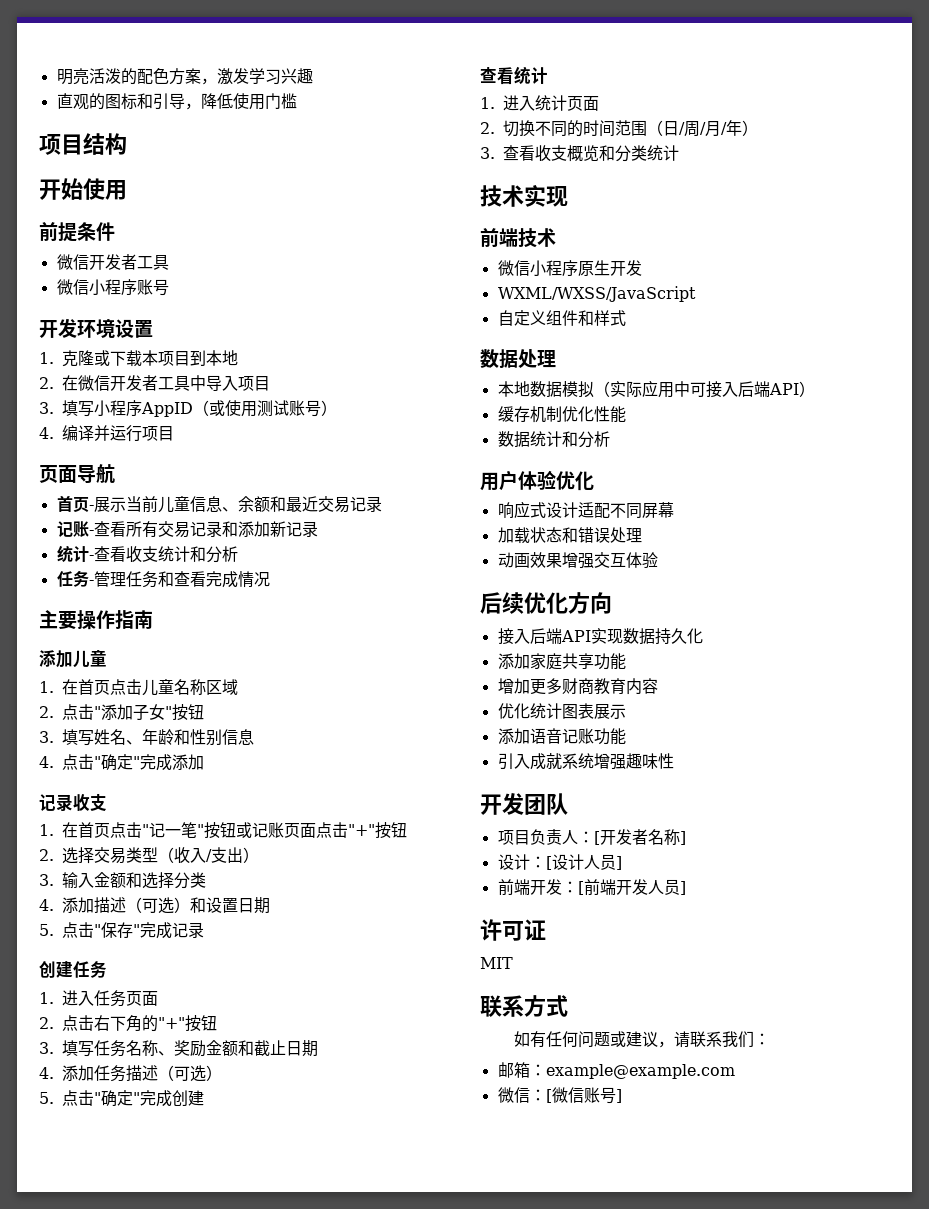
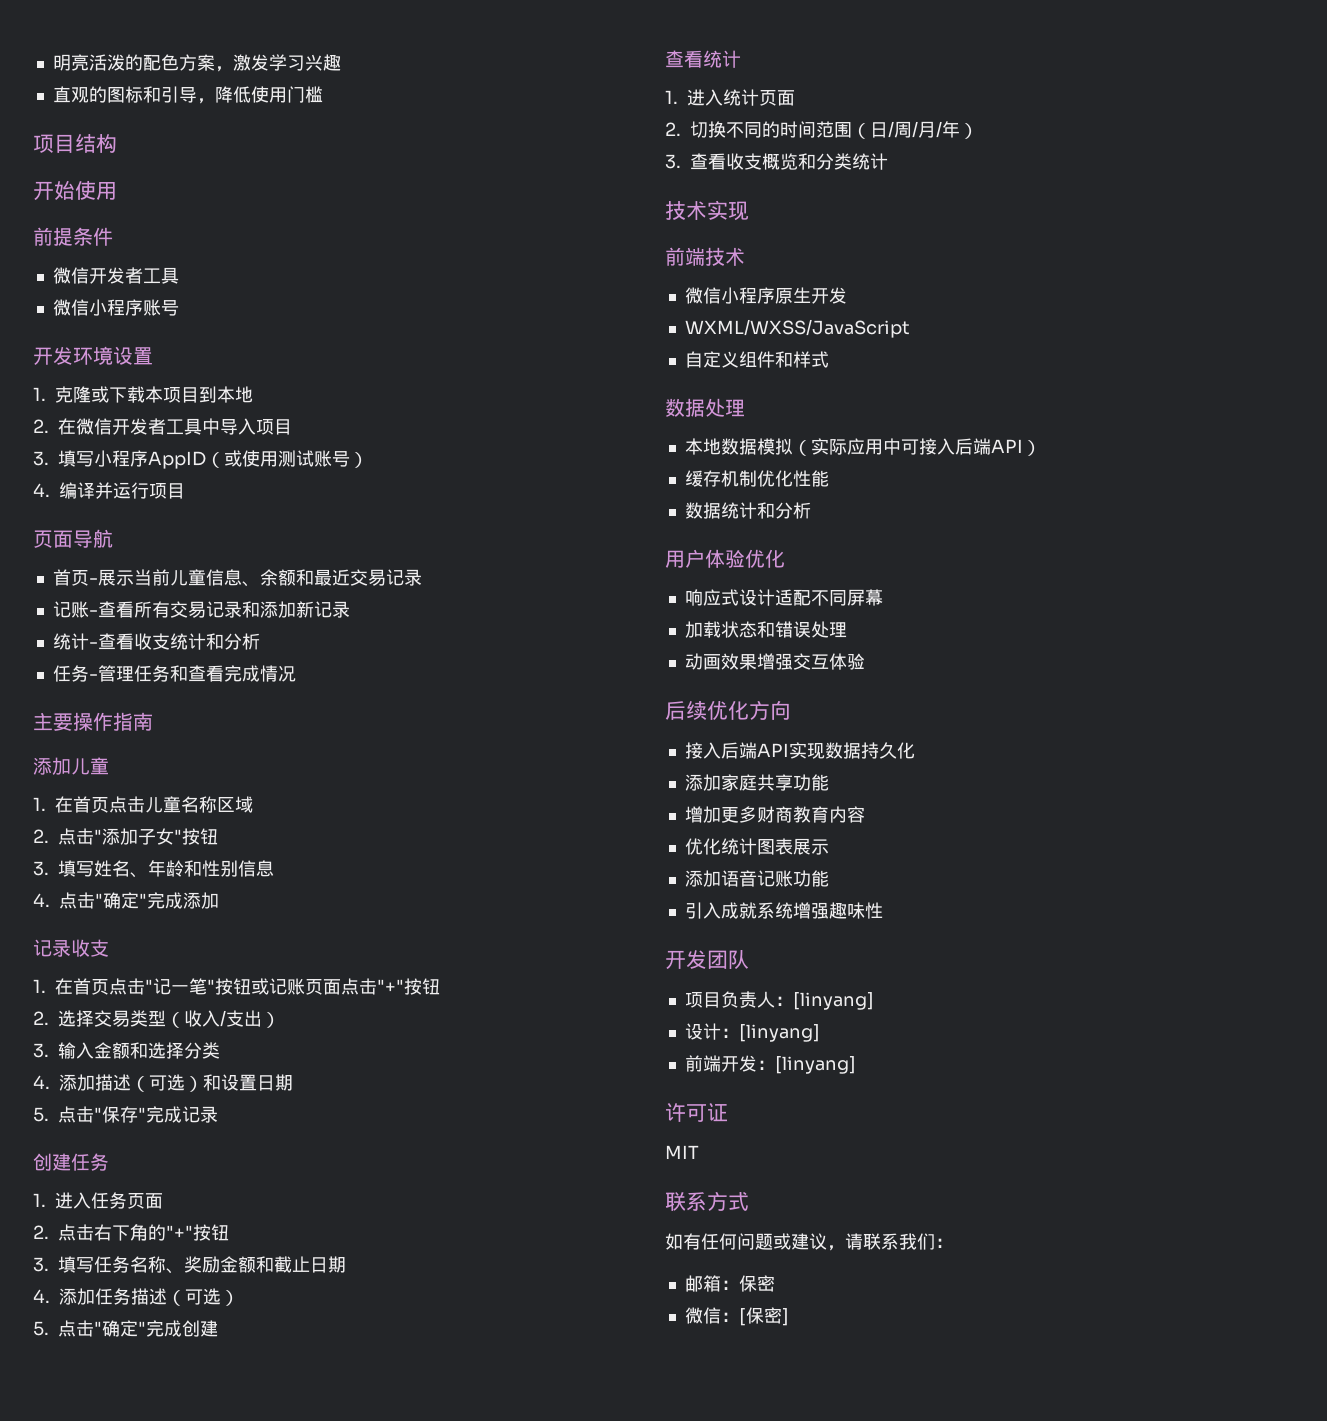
- 项目负责人：[开发者名称]
- 设计：[设计人员]
- 前端开发：[前端开发人员]
+ 项目负责人：[linyang]
+ 设计：[linyang]
+ 前端开发：[linyang]
- 邮箱：example@example.com
+ 邮箱：保密
- 微信：[微信账号]
+ 微信：[保密]

